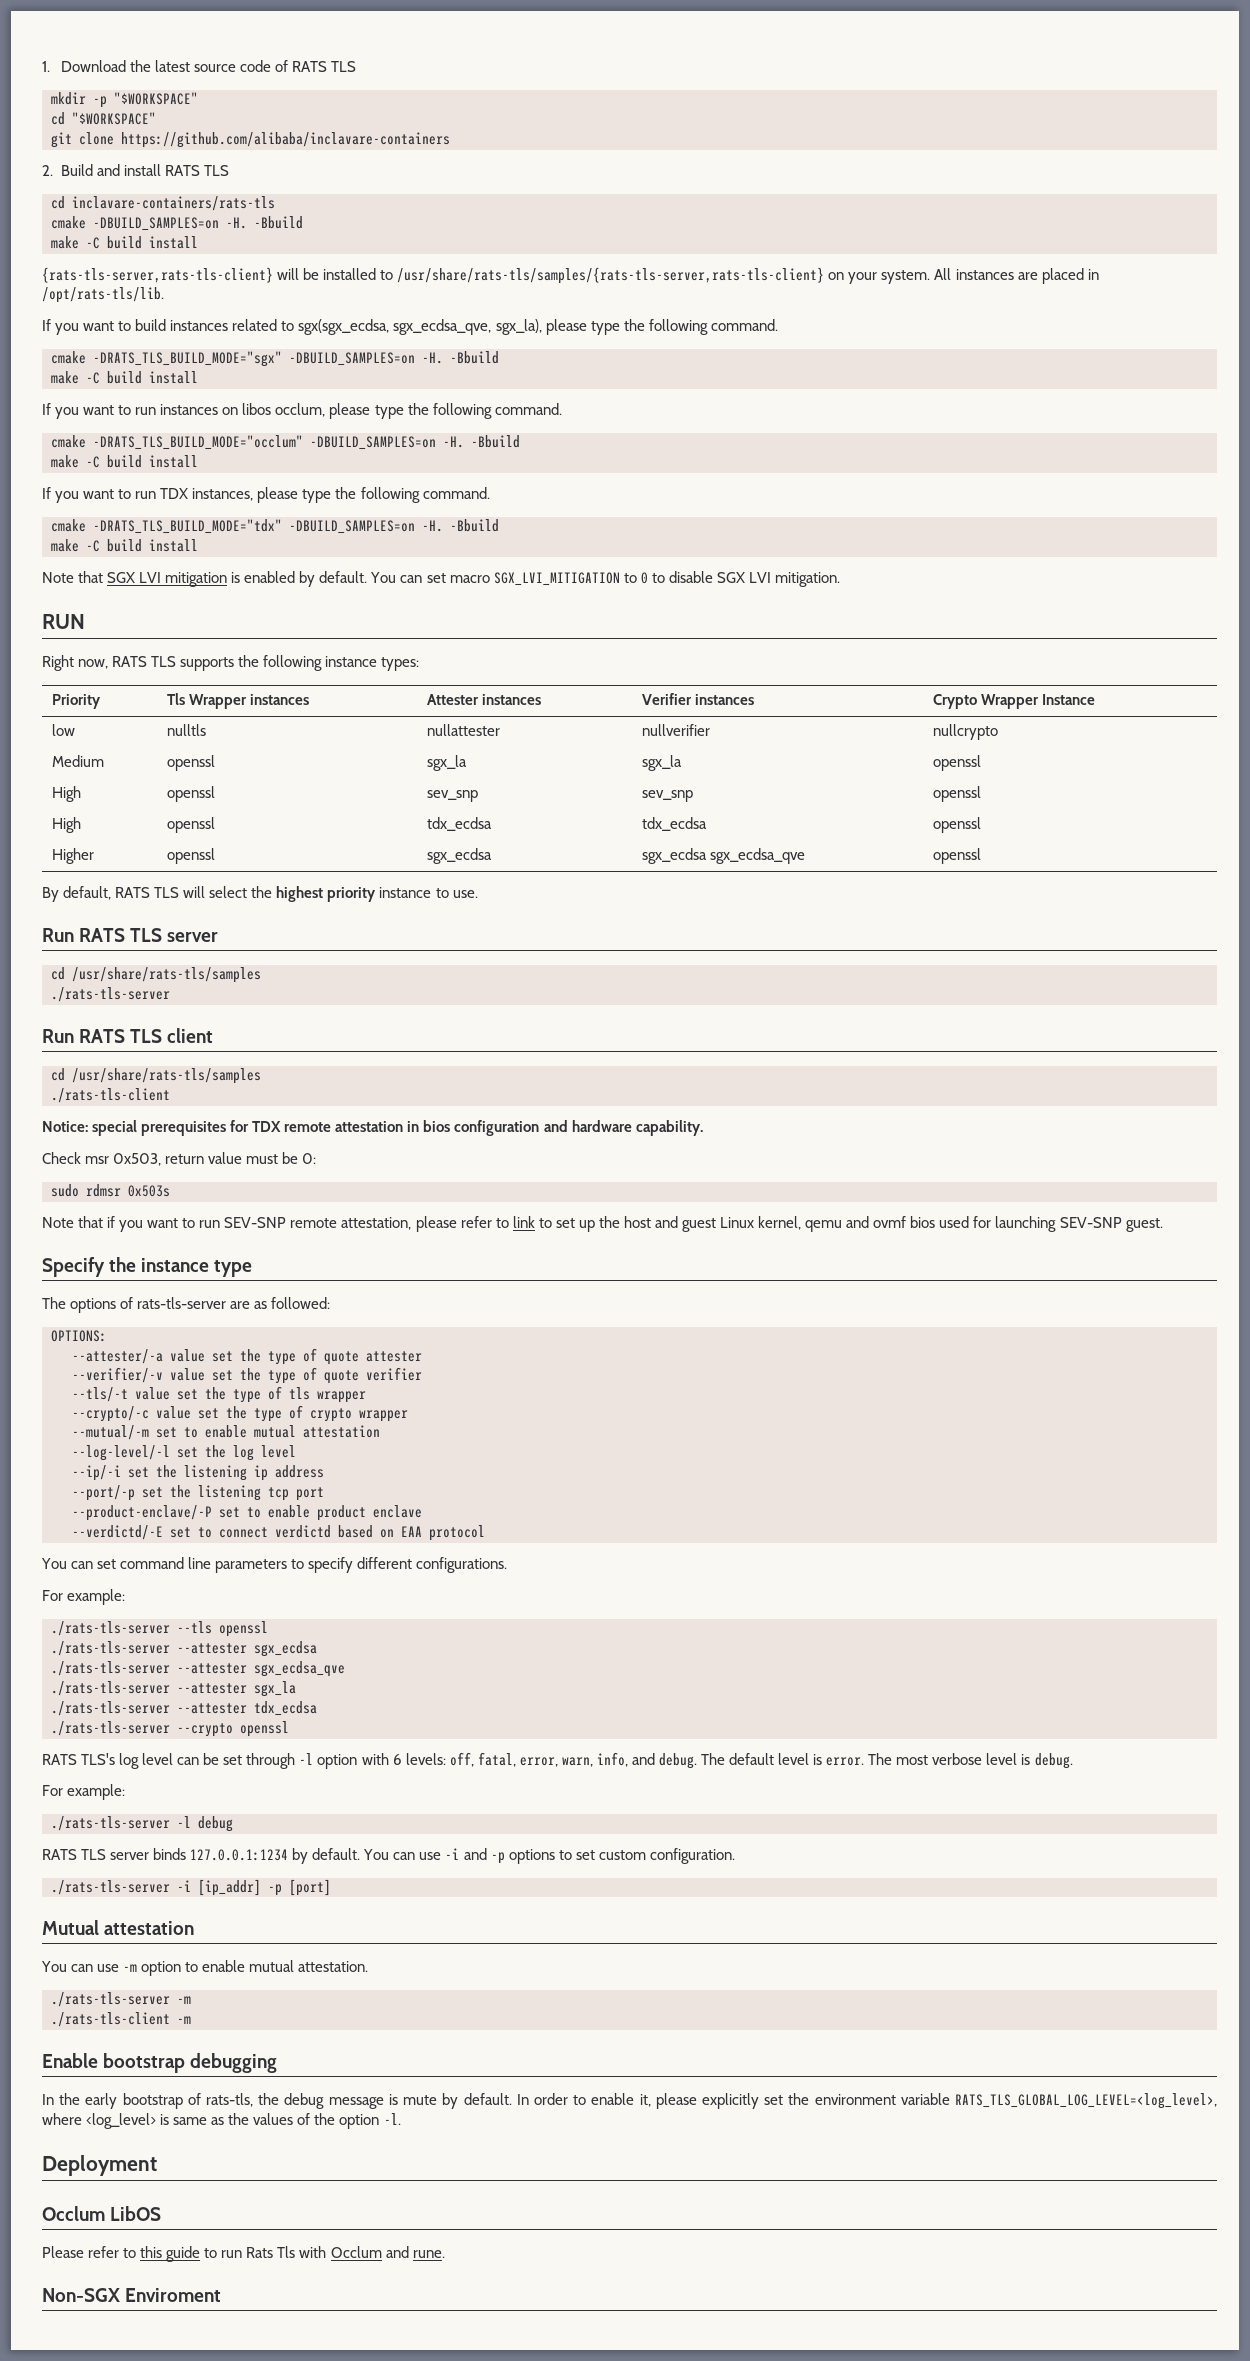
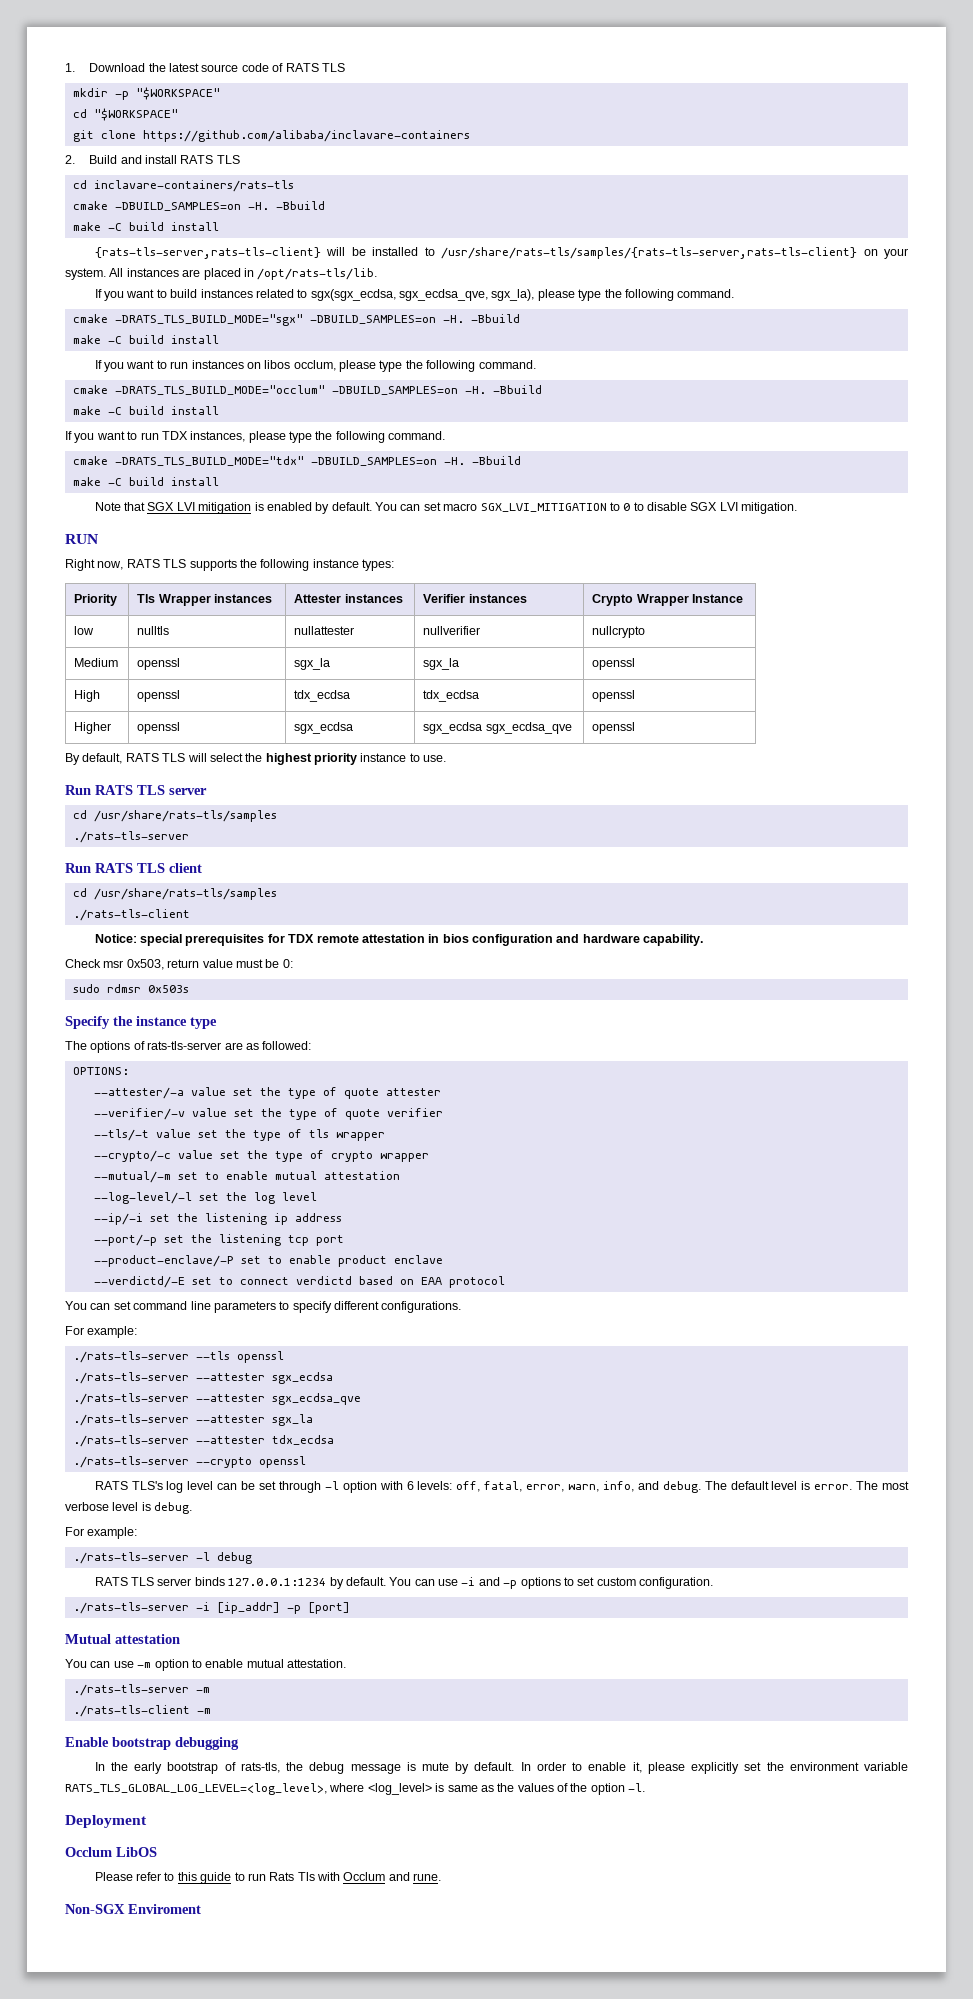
- High | openssl | sev_snp | sev_snp | openssl
- Note that if you want to run SEV-SNP remote attestation, please refer to link to set up the host and guest Linux kernel, qemu and ovmf bios used for launching SEV-SNP guest.

